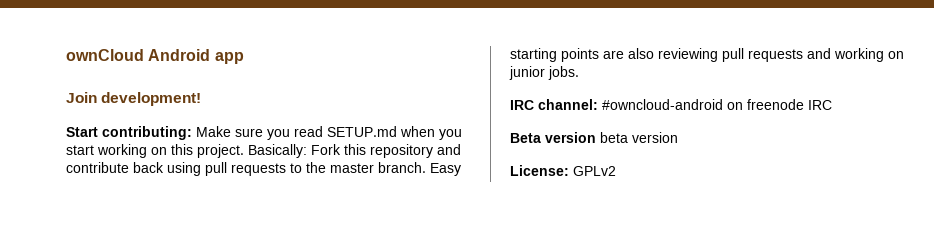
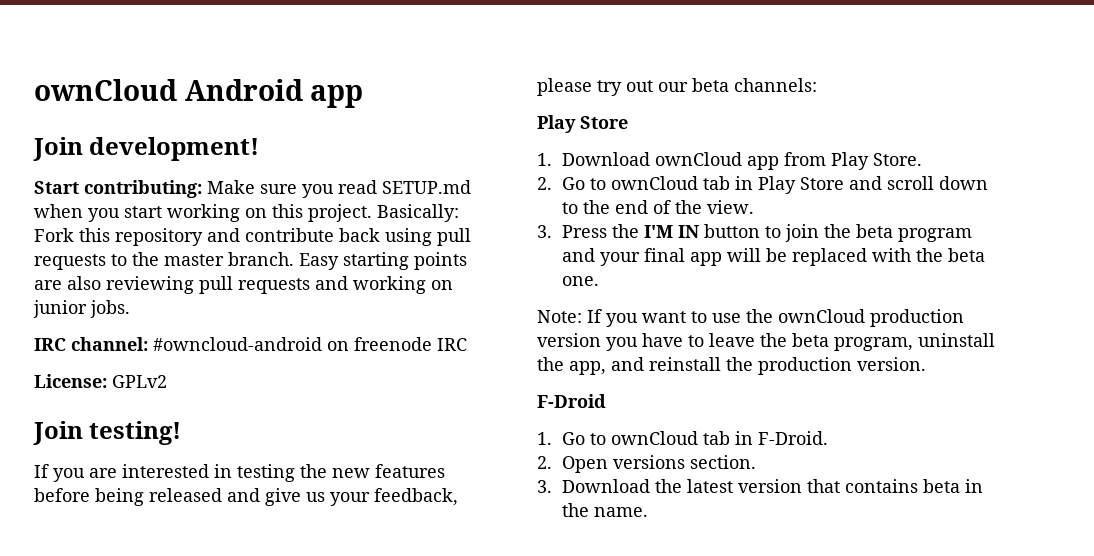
- Beta version beta version
  License: GPLv2
+ Join testing!
+ If you are interested in testing the new features before being released and give us your feedback, please try out our beta channels:
+ Play Store
+ 1. Download ownCloud app from Play Store.
+ 2. Go to ownCloud tab in Play Store and scroll down to the end of the view.
+ 3. Press the I'M IN button to join the beta program and your final app will be replaced with the beta one.
+ Note: If you want to use the ownCloud production version you have to leave the beta program, uninstall the app, and reinstall the production version.
+ F-Droid
+ 1. Go to ownCloud tab in F-Droid.
+ 2. Open versions section.
+ 3. Download the latest version that contains beta in the name.

